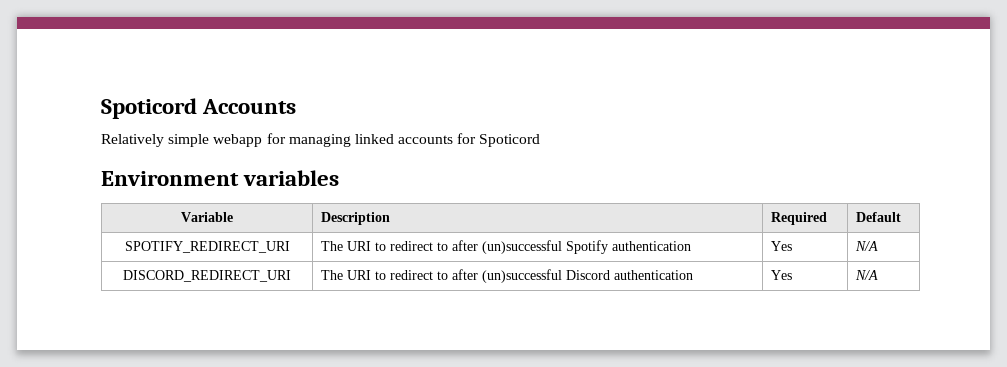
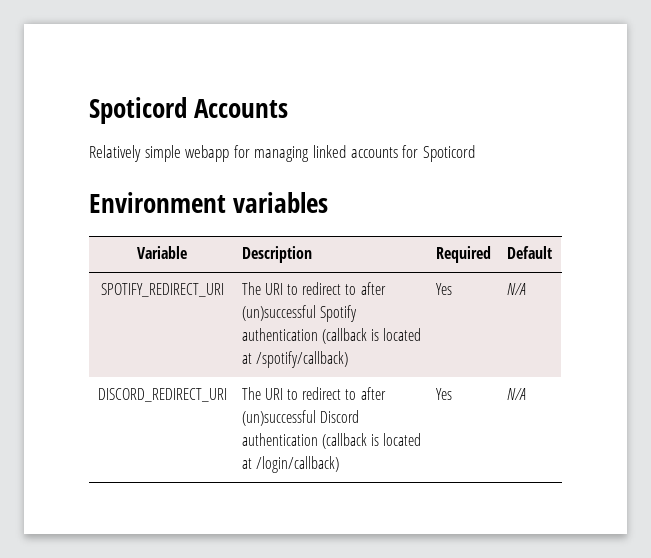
- SPOTIFY_REDIRECT_URI | The URI to redirect to after (un)successful Spotify authentication | Yes | N/A
+ SPOTIFY_REDIRECT_URI | The URI to redirect to after (un)successful Spotify authentication (callback is located at /spotify/callback) | Yes | N/A
- DISCORD_REDIRECT_URI | The URI to redirect to after (un)successful Discord authentication | Yes | N/A
+ DISCORD_REDIRECT_URI | The URI to redirect to after (un)successful Discord authentication (callback is located at /login/callback) | Yes | N/A

